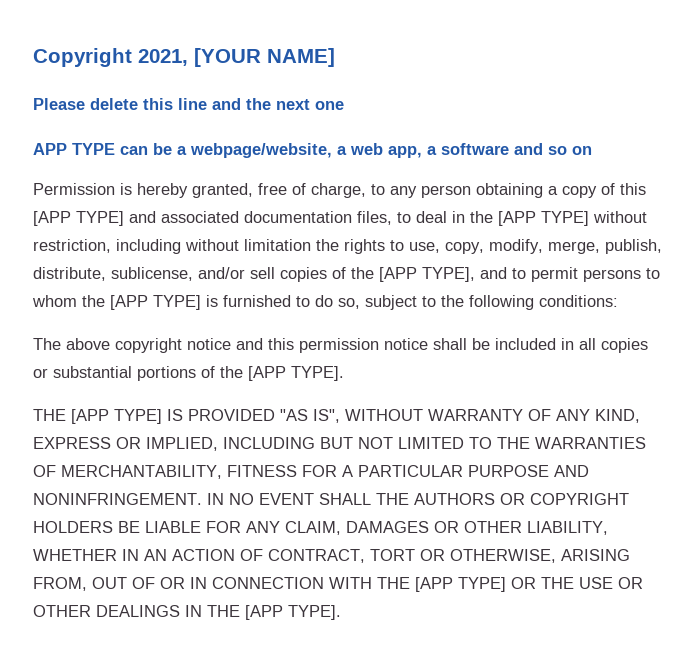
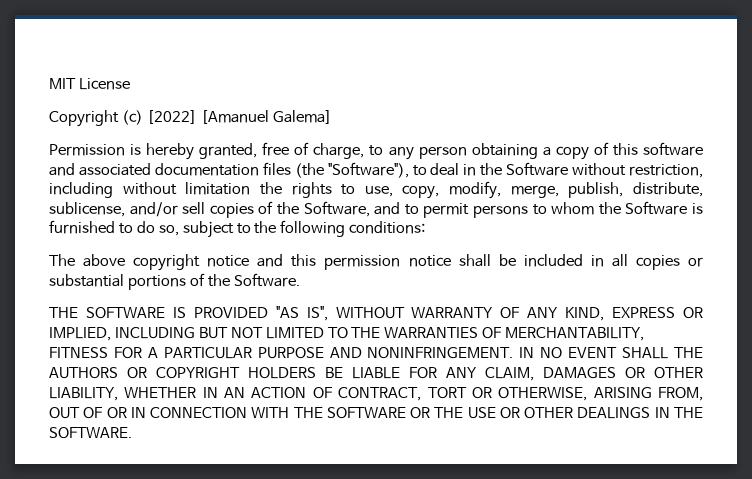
- Copyright 2021, [YOUR NAME]
- Please delete this line and the next one
- APP TYPE can be a webpage/website, a web app, a software and so on
+ MIT License
+ Copyright (c) [2022] [Amanuel Galema]
- Permission is hereby granted, free of charge, to any person obtaining a copy of this [APP TYPE] and associated documentation files, to deal in the [APP TYPE] without restriction, including without limitation the rights to use, copy, modify, merge, publish, distribute, sublicense, and/or sell copies of the [APP TYPE], and to permit persons to whom the [APP TYPE] is furnished to do so, subject to the following conditions:
+ Permission is hereby granted, free of charge, to any person obtaining a copy of this software and associated documentation files (the "Software"), to deal in the Software without restriction, including without limitation the rights to use, copy, modify, merge, publish, distribute, sublicense, and/or sell copies of the Software, and to permit persons to whom the Software is furnished to do so, subject to the following conditions:
- The above copyright notice and this permission notice shall be included in all copies or substantial portions of the [APP TYPE].
- THE [APP TYPE] IS PROVIDED "AS IS", WITHOUT WARRANTY OF ANY KIND, EXPRESS OR IMPLIED, INCLUDING BUT NOT LIMITED TO THE WARRANTIES OF MERCHANTABILITY, FITNESS FOR A PARTICULAR PURPOSE AND NONINFRINGEMENT.
+ The above copyright notice and this permission notice shall be included in all copies or substantial portions of the Software.
+ THE SOFTWARE IS PROVIDED "AS IS", WITHOUT WARRANTY OF ANY KIND, EXPRESS OR IMPLIED, INCLUDING BUT NOT LIMITED TO THE WARRANTIES OF MERCHANTABILITY, FITNESS FOR A PARTICULAR PURPOSE AND NONINFRINGEMENT.
- IN NO EVENT SHALL THE AUTHORS OR COPYRIGHT HOLDERS BE LIABLE FOR ANY CLAIM, DAMAGES OR OTHER LIABILITY, WHETHER IN AN ACTION OF CONTRACT, TORT OR OTHERWISE, ARISING FROM, OUT OF OR IN CONNECTION WITH THE [APP TYPE] OR THE USE OR OTHER DEALINGS IN THE [APP TYPE].
+ IN NO EVENT SHALL THE AUTHORS OR COPYRIGHT HOLDERS BE LIABLE FOR ANY CLAIM, DAMAGES OR OTHER LIABILITY, WHETHER IN AN ACTION OF CONTRACT, TORT OR OTHERWISE, ARISING FROM, OUT OF OR IN CONNECTION WITH THE SOFTWARE OR THE USE OR OTHER DEALINGS IN THE SOFTWARE.

